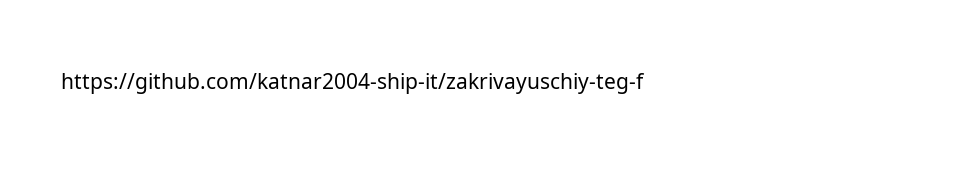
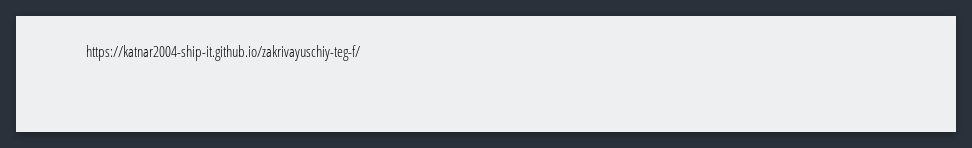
- https://github.com/katnar2004-ship-it/zakrivayuschiy-teg-f
+ https://katnar2004-ship-it.github.io/zakrivayuschiy-teg-f/

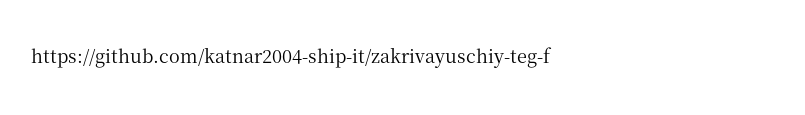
- https://katnar2004-ship-it.github.io/zakrivayuschiy-teg-f/
+ https://github.com/katnar2004-ship-it/zakrivayuschiy-teg-f

